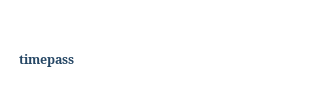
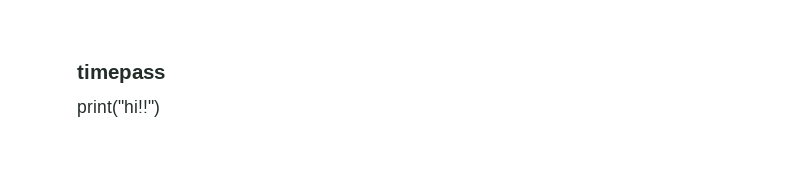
+ print("hi!!")

